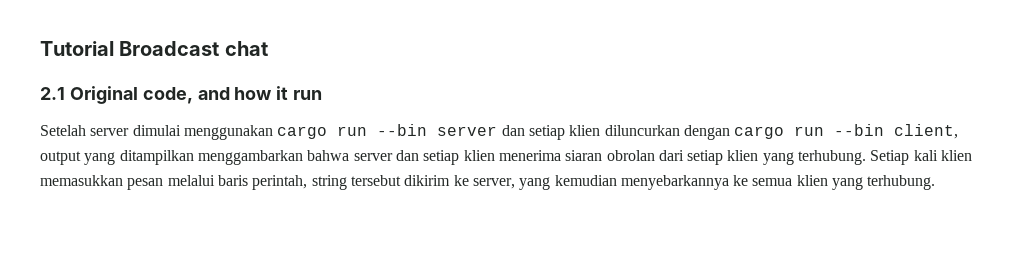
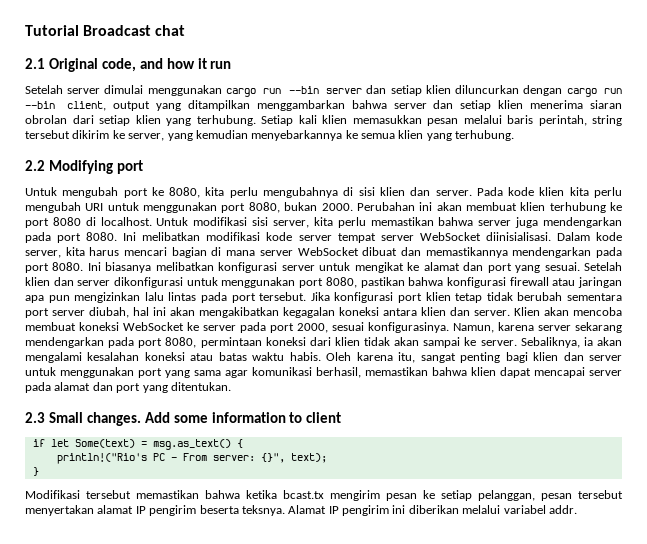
+ 2.2 Modifying port
+ Untuk mengubah port ke 8080, kita perlu mengubahnya di sisi klien dan server. Pada kode klien kita perlu mengubah URI untuk menggunakan port 8080, bukan 2000. Perubahan ini akan membuat klien terhubung ke port 8080 di localhost. Untuk modifikasi sisi server, kita perlu memastikan bahwa server juga mendengarkan pada port 8080. Ini melibatkan modifikasi kode server tempat server WebSocket diinisialisasi. Dalam kode server, kita harus mencari bagian di mana server WebSocket dibuat dan memastikannya mendengarkan pada port 8080. Ini biasanya melibatkan konfigurasi server untuk mengikat ke alamat dan port yang sesuai. Setelah klien dan server dikonfigurasi untuk menggunakan port 8080, pastikan bahwa konfigurasi firewall atau jaringan apa pun mengizinkan lalu lintas pada port tersebut. Jika konfigurasi port klien tetap tidak berubah sementara port server diubah, hal ini akan mengakibatkan kegagalan koneksi antara klien dan server. Klien akan mencoba membuat koneksi WebSocket ke server pada port 2000, sesuai konfigurasinya. Namun, karena server sekarang mendengarkan pada port 8080, permintaan koneksi dari klien tidak akan sampai ke server. Sebaliknya, ia akan mengalami kesalahan koneksi atau batas waktu habis. Oleh karena itu, sangat penting bagi klien dan server untuk menggunakan port yang sama agar komunikasi berhasil, memastikan bahwa klien dapat mencapai server pada alamat dan port yang ditentukan.
+ 2.3 Small changes. Add some information to client
+ if let Some(text) = msg.as_text() {
+ println!("Rio's PC - From server: {}", text);
+ }
+ Modifikasi tersebut memastikan bahwa ketika bcast.tx mengirim pesan ke setiap pelanggan, pesan tersebut menyertakan alamat IP pengirim beserta teksnya. Alamat IP pengirim ini diberikan melalui variabel addr.

